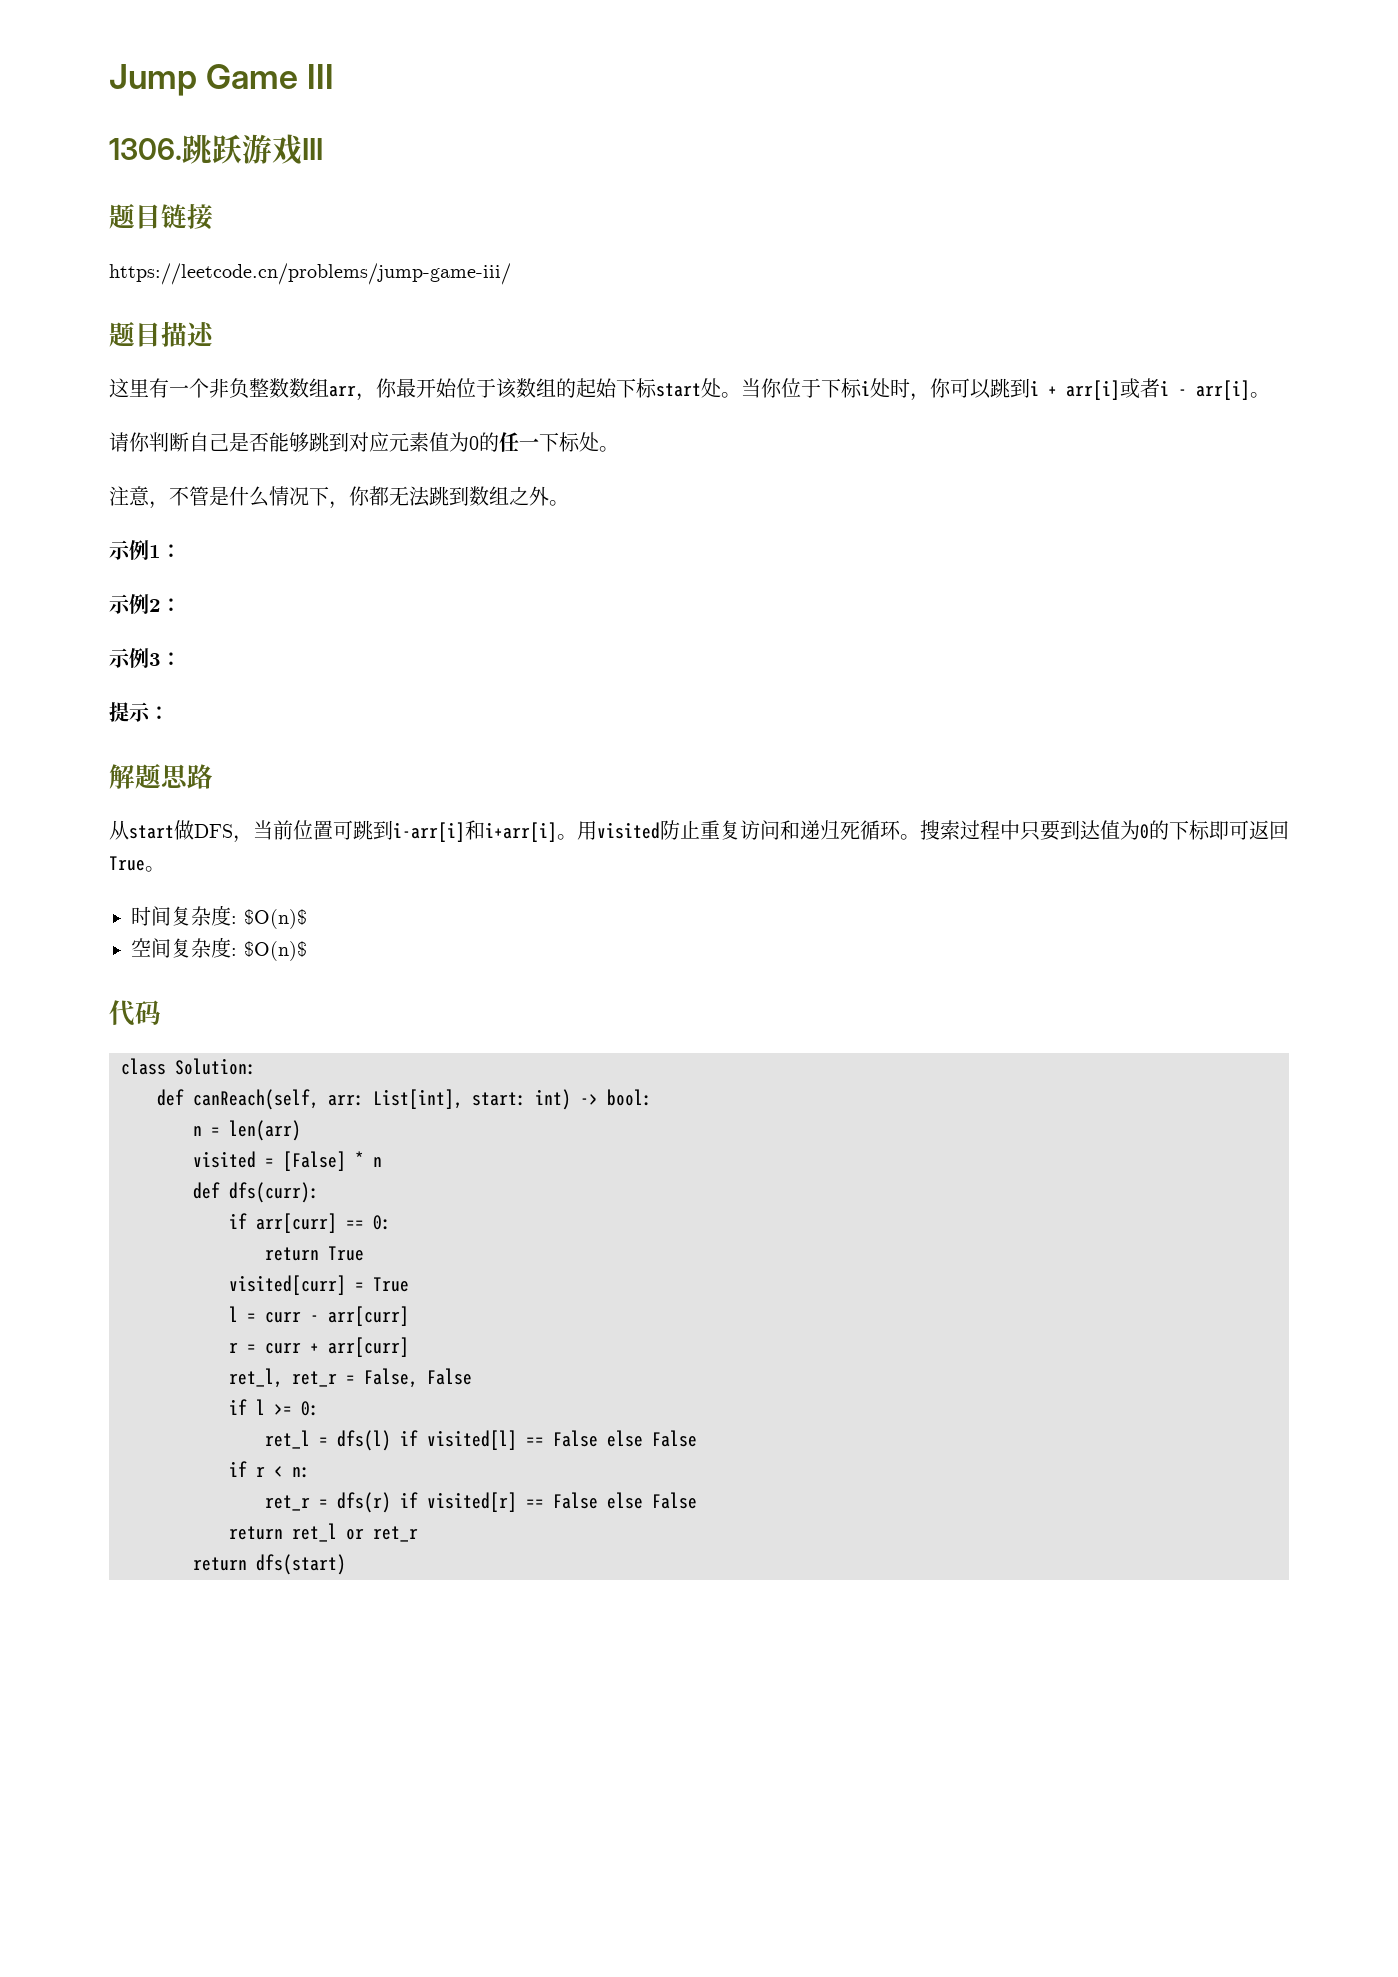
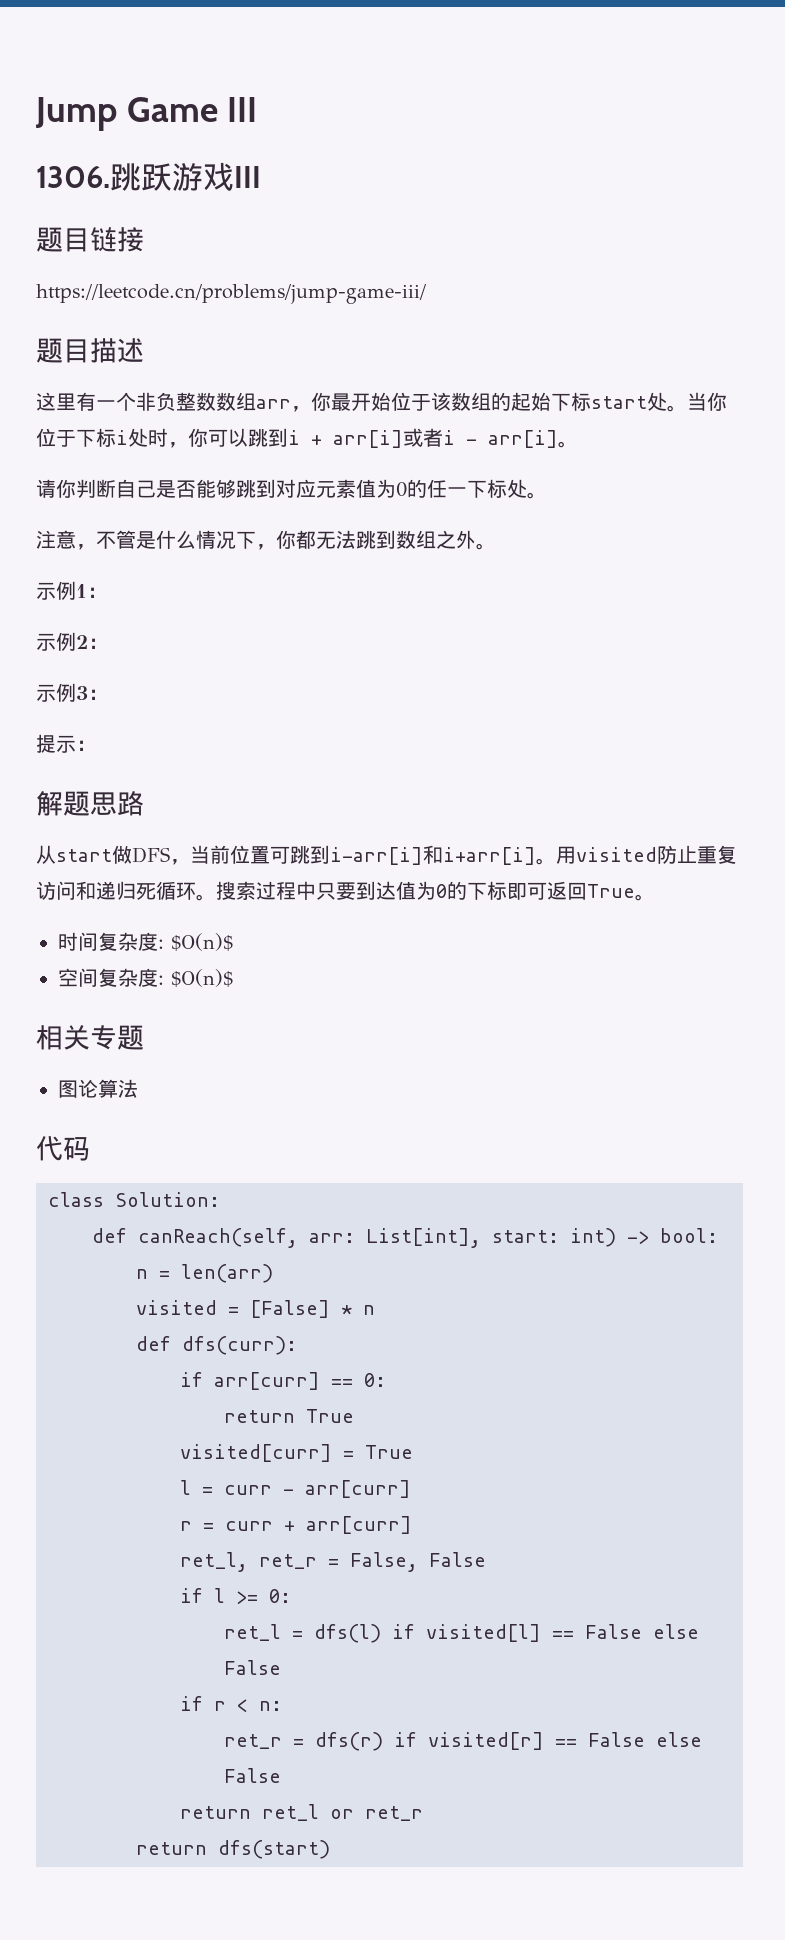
+ 相关专题
+ 图论算法

